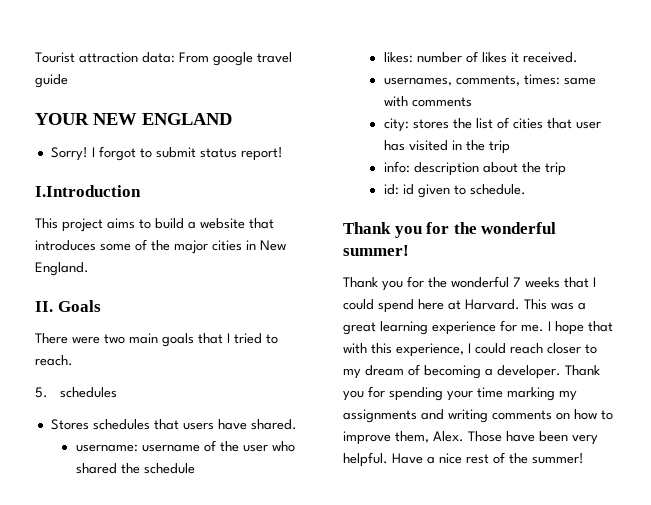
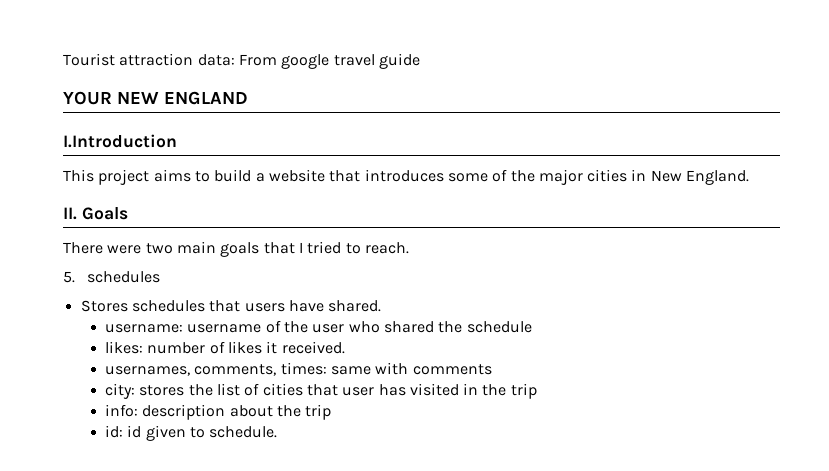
- Sorry! I forgot to submit status report!
- Thank you for the wonderful summer!
- Thank you for the wonderful 7 weeks that I could spend here at Harvard. This was a great learning experience for me. I hope that with this experience, I could reach closer to my dream of becoming a developer. Thank you for spending your time marking my assignments and writing comments on how to improve them, Alex. Those have been very helpful. Have a nice rest of the summer!

